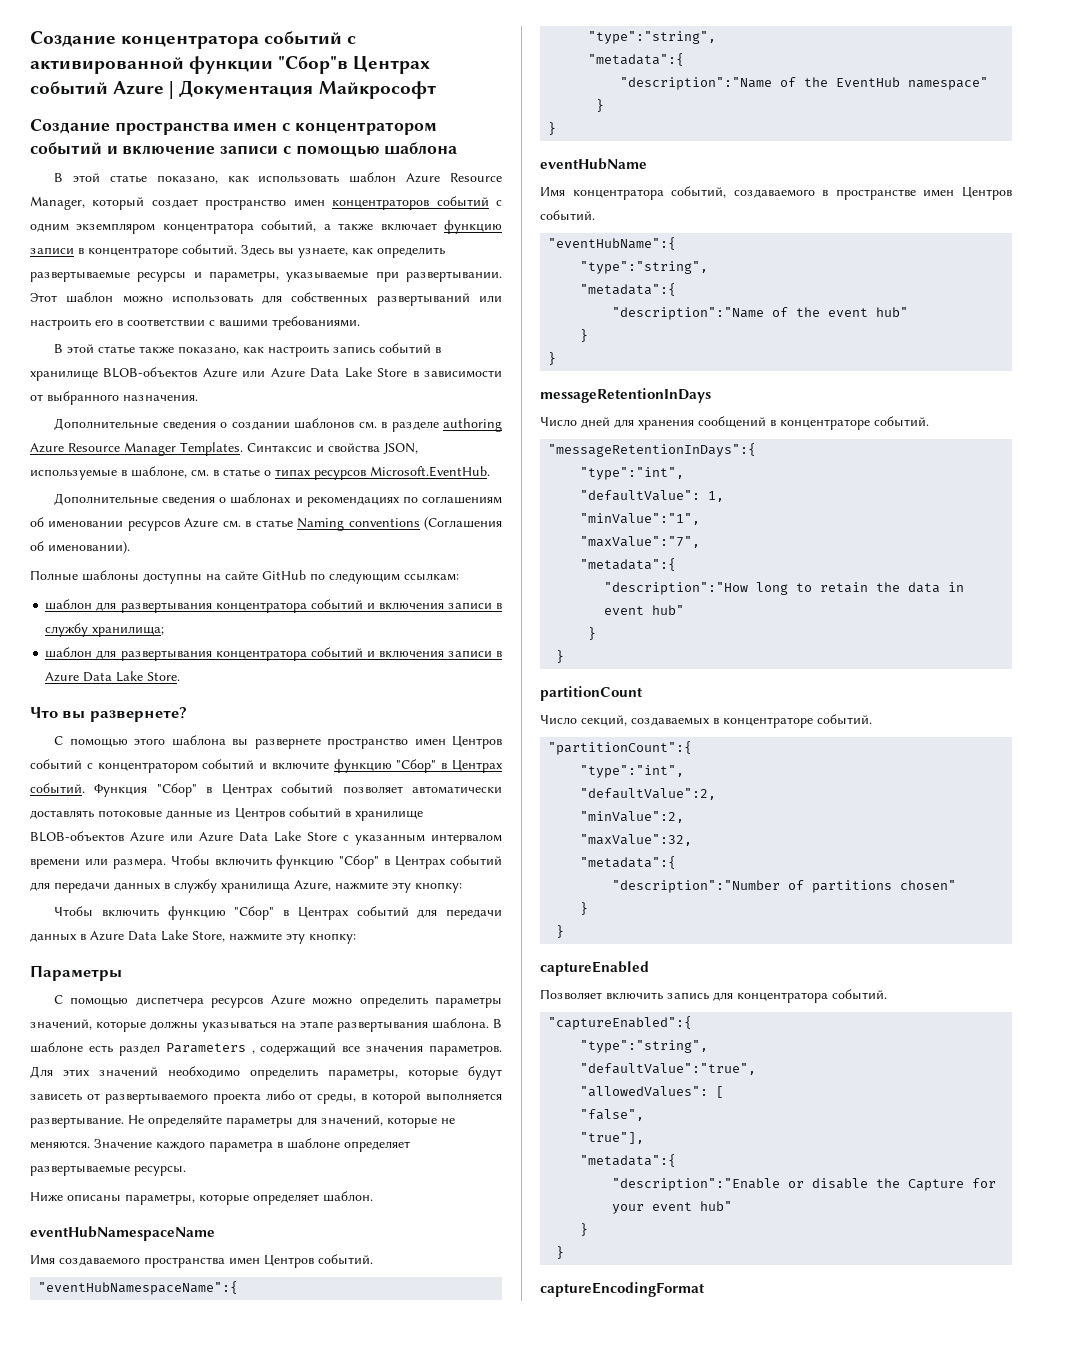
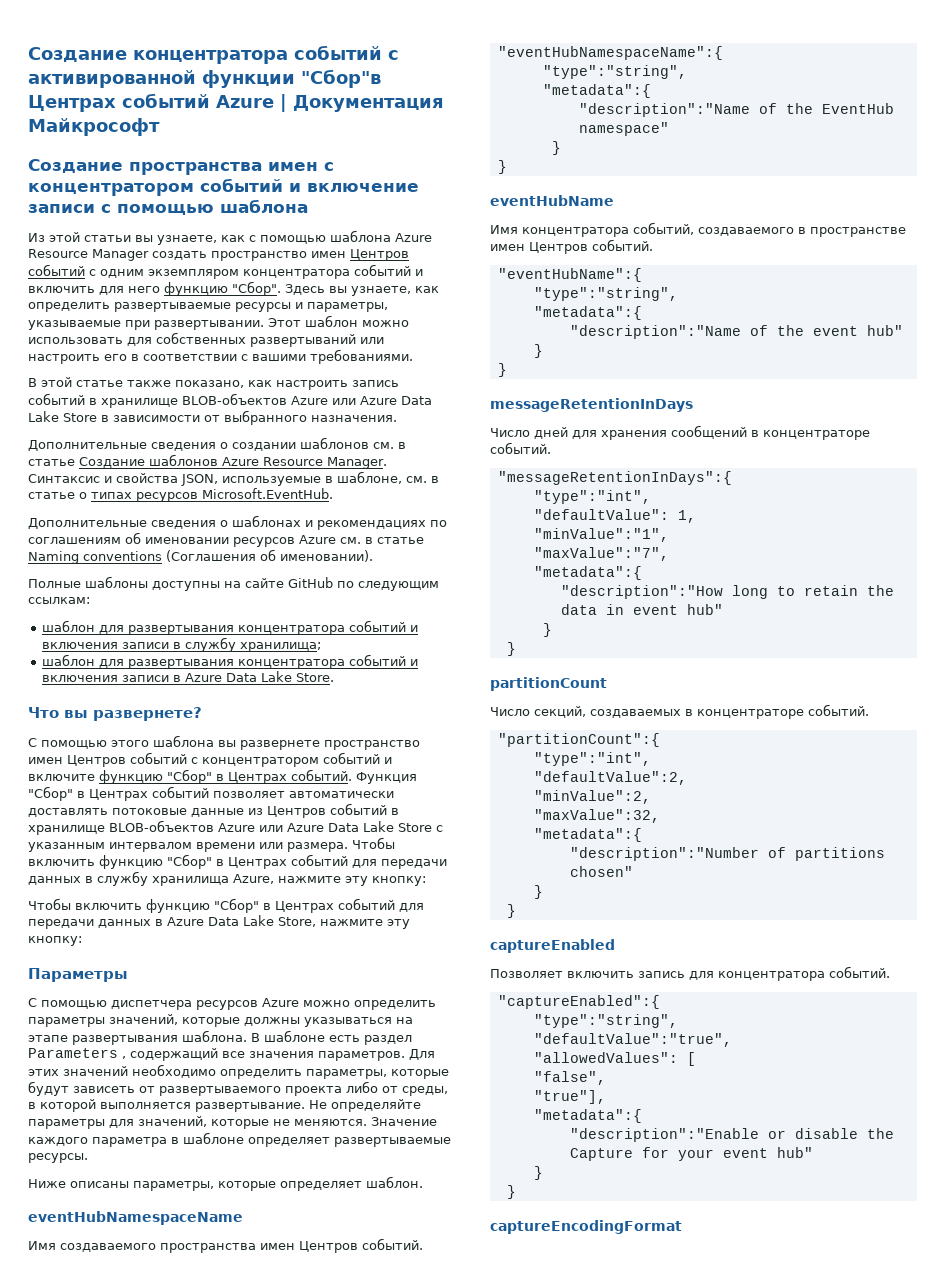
- В этой статье показано, как использовать шаблон Azure Resource Manager, который создает пространство имен концентраторов событий с одним экземпляром концентратора событий, а также включает функцию записи в концентраторе событий.
+ Из этой статьи вы узнаете, как с помощью шаблона Azure Resource Manager создать пространство имен Центров событий с одним экземпляром концентратора событий и включить для него функцию "Сбор".
- Дополнительные сведения о создании шаблонов см. в разделе authoring Azure Resource Manager Templates.
+ Дополнительные сведения о создании шаблонов см. в статье Создание шаблонов Azure Resource Manager.

